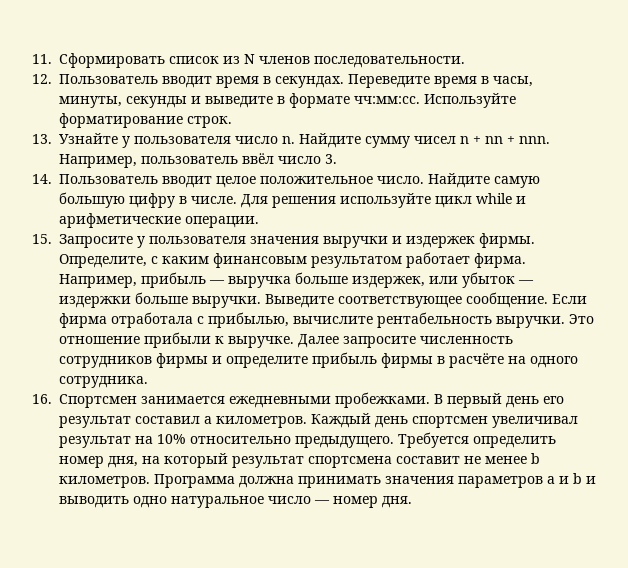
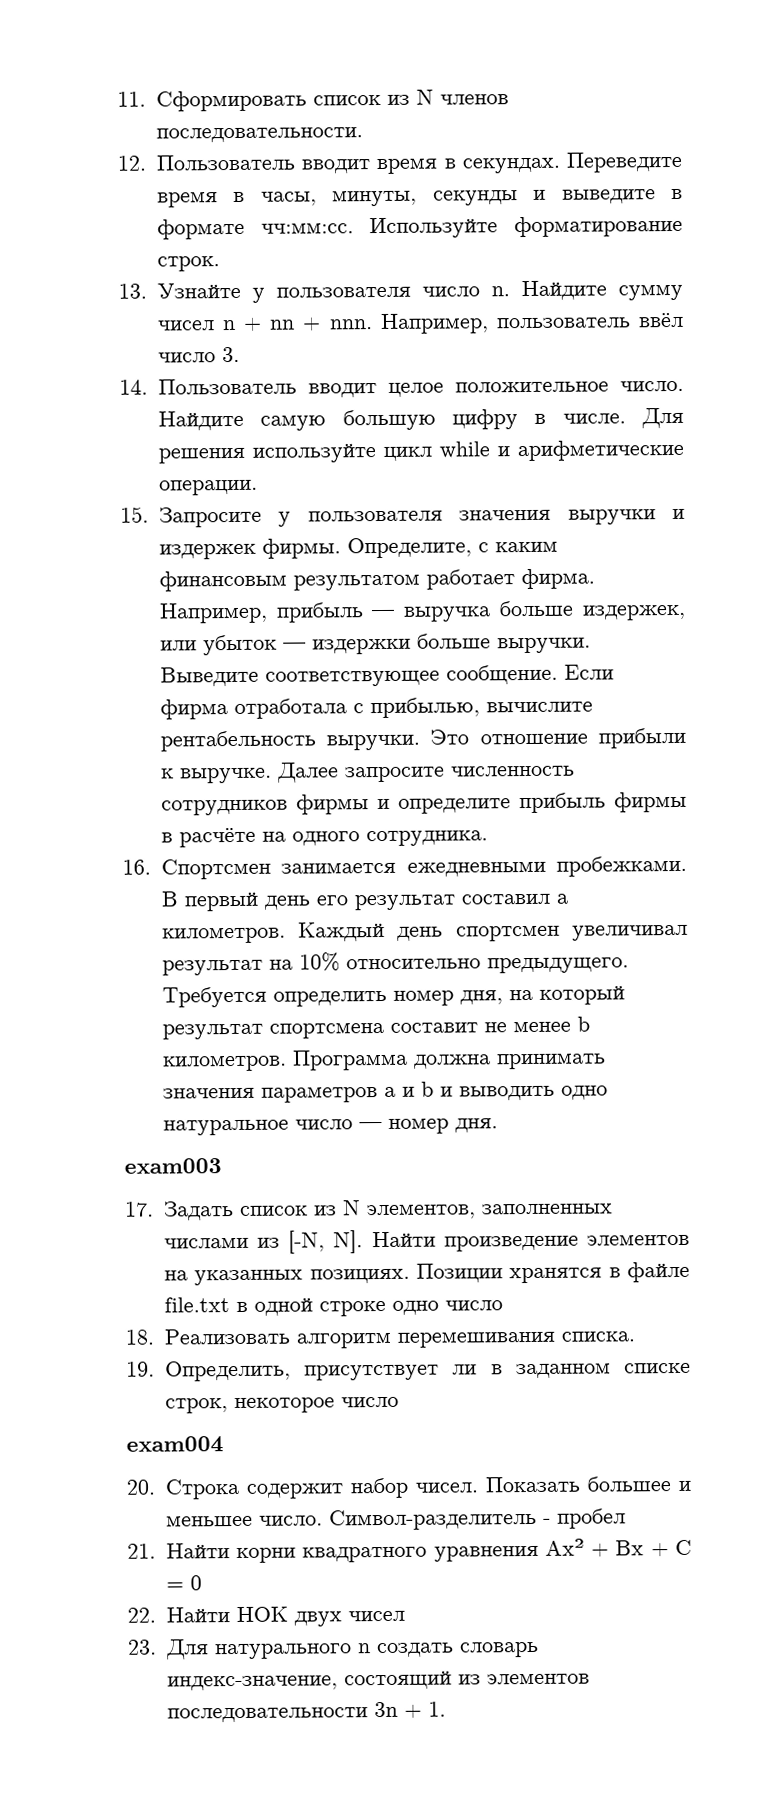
+ exam003
+ 17. Задать список из N элементов, заполненных числами из [-N, N]. Найти произведение элементов на указанных позициях. Позиции хранятся в файле file.txt в одной строке одно число
+ 18. Реализовать алгоритм перемешивания списка.
+ 19. Определить, присутствует ли в заданном списке строк, некоторое число
+ exam004
+ 20. Строка содержит набор чисел. Показать большее и меньшее число. Символ-разделитель - пробел
+ 21. Найти корни квадратного уравнения Ax² + Bx + C = 0
+ 22. Найти НОК двух чисел
+ 23. Для натурального n создать словарь индекс-значение, состоящий из элементов последовательности 3n + 1.

